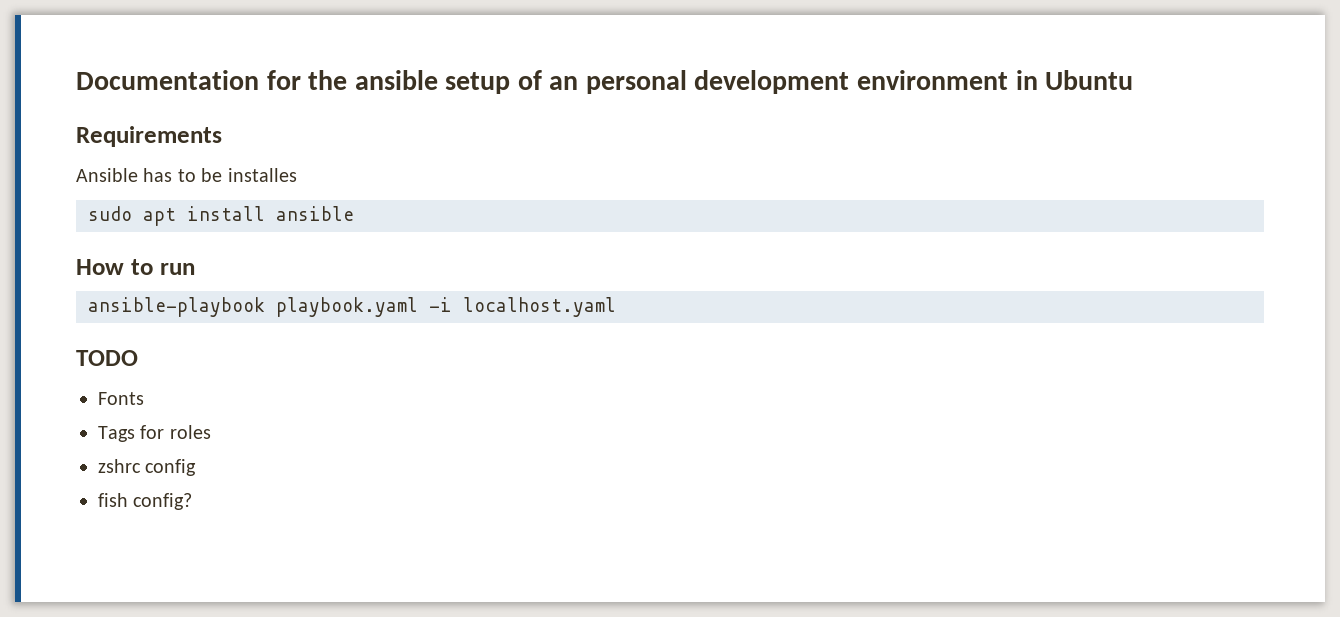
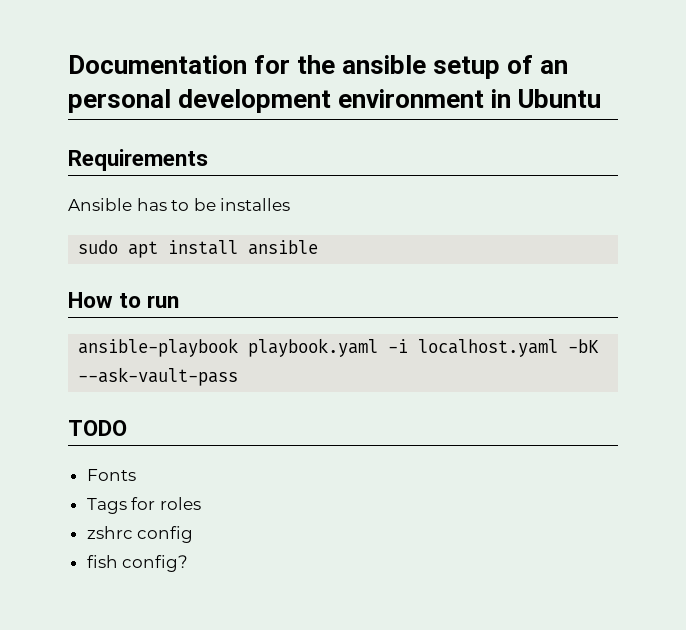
- ansible-playbook playbook.yaml -i localhost.yaml
+ ansible-playbook playbook.yaml -i localhost.yaml -bK --ask-vault-pass

